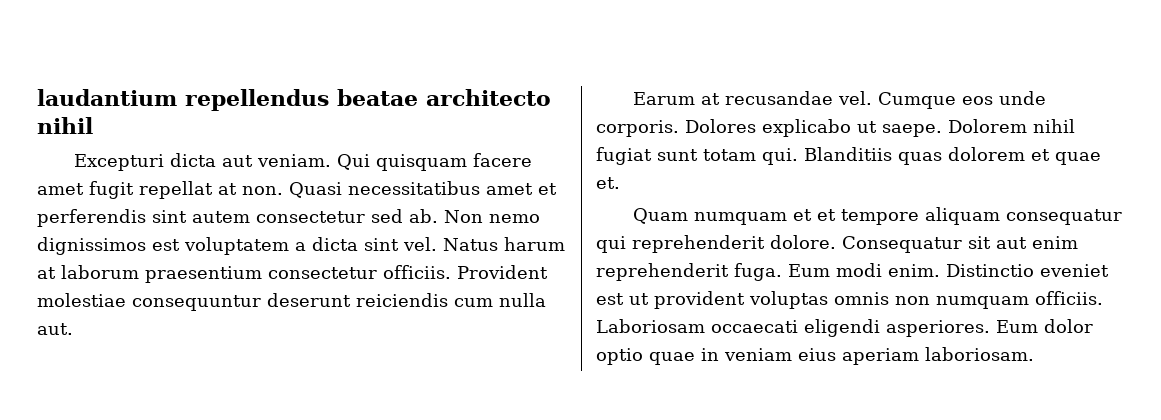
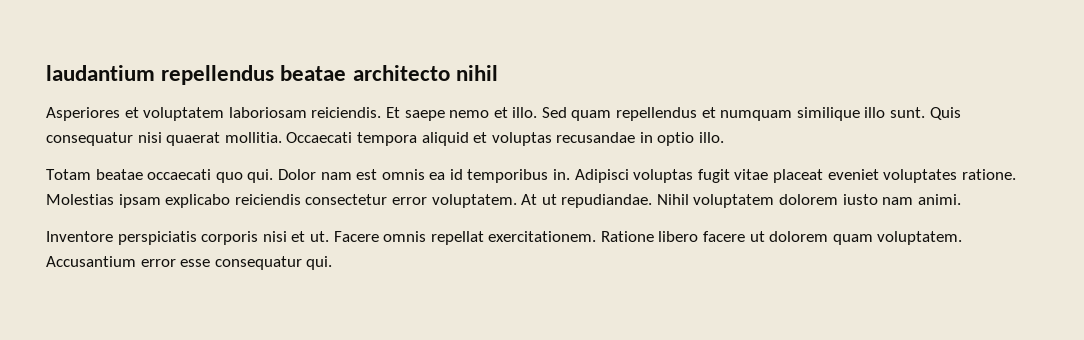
- Excepturi dicta aut veniam. Qui quisquam facere amet fugit repellat at non. Quasi necessitatibus amet et perferendis sint autem consectetur sed ab. Non nemo dignissimos est voluptatem a dicta sint vel. Natus harum at laborum praesentium consectetur officiis. Provident molestiae consequuntur deserunt reiciendis cum nulla aut.
- Earum at recusandae vel. Cumque eos unde corporis. Dolores explicabo ut saepe. Dolorem nihil fugiat sunt totam qui. Blanditiis quas dolorem et quae et.
- Quam numquam et et tempore aliquam consequatur qui reprehenderit dolore. Consequatur sit aut enim reprehenderit fuga. Eum modi enim. Distinctio eveniet est ut provident voluptas omnis non numquam officiis. Laboriosam occaecati eligendi asperiores. Eum dolor optio quae in veniam eius aperiam laboriosam.
+ Asperiores et voluptatem laboriosam reiciendis. Et saepe nemo et illo. Sed quam repellendus et numquam similique illo sunt. Quis consequatur nisi quaerat mollitia. Occaecati tempora aliquid et voluptas recusandae in optio illo.
+ Totam beatae occaecati quo qui. Dolor nam est omnis ea id temporibus in. Adipisci voluptas fugit vitae placeat eveniet voluptates ratione. Molestias ipsam explicabo reiciendis consectetur error voluptatem. At ut repudiandae. Nihil voluptatem dolorem iusto nam animi.
+ Inventore perspiciatis corporis nisi et ut. Facere omnis repellat exercitationem. Ratione libero facere ut dolorem quam voluptatem. Accusantium error esse consequatur qui.

